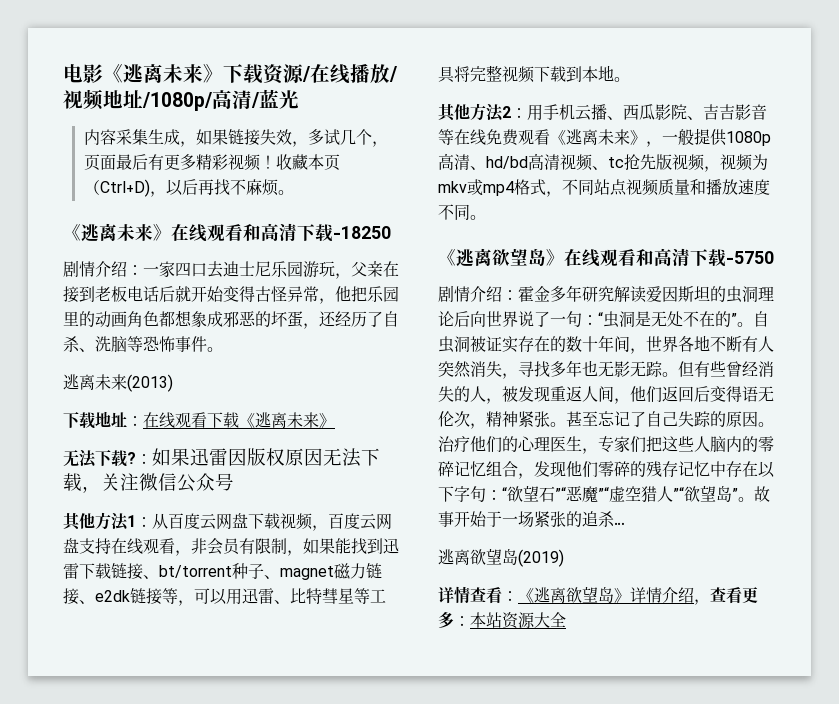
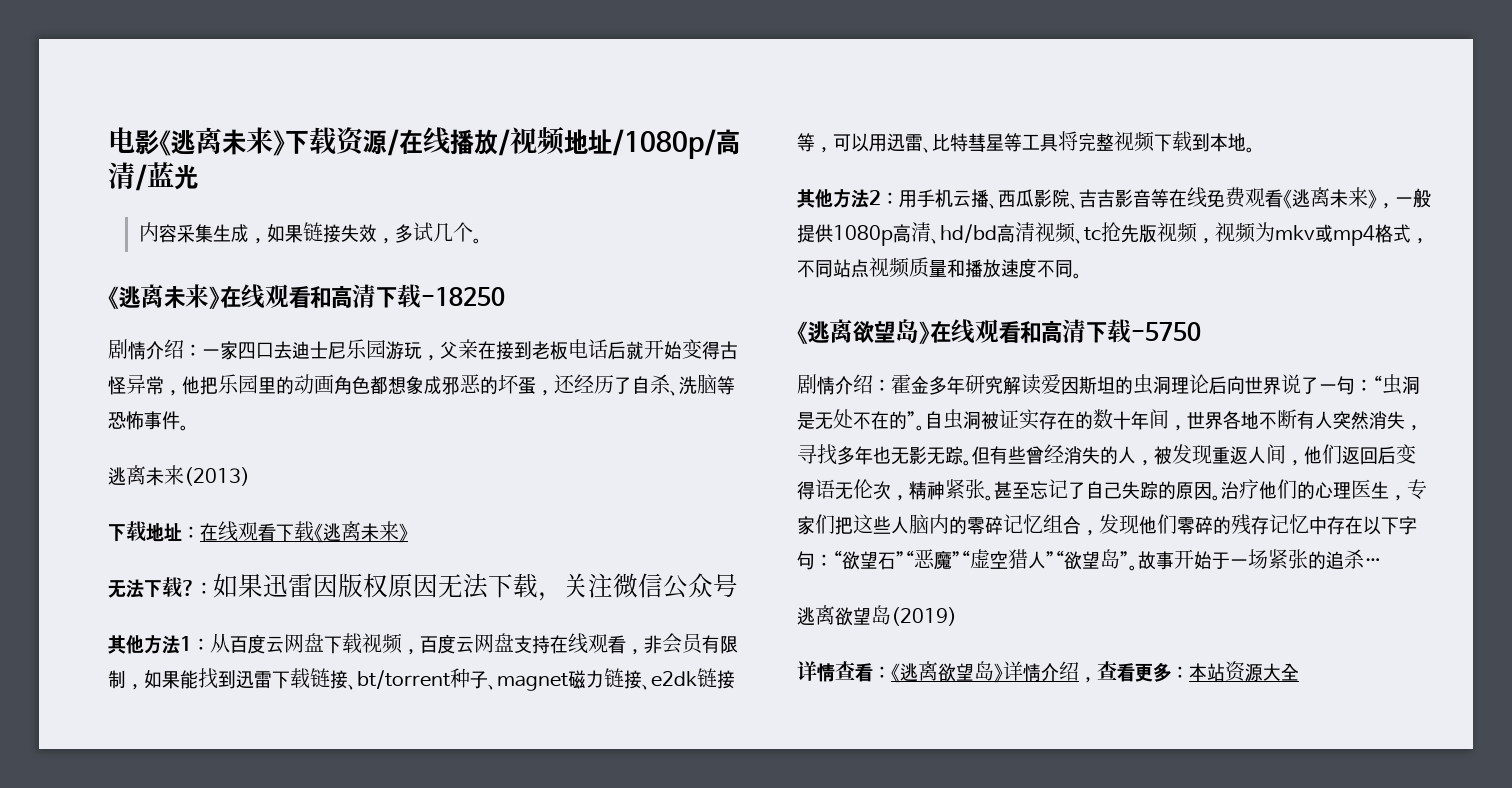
- 内容采集生成，如果链接失效，多试几个，页面最后有更多精彩视频！收藏本页（Ctrl+D)，以后再找不麻烦。
+ 内容采集生成，如果链接失效，多试几个。

